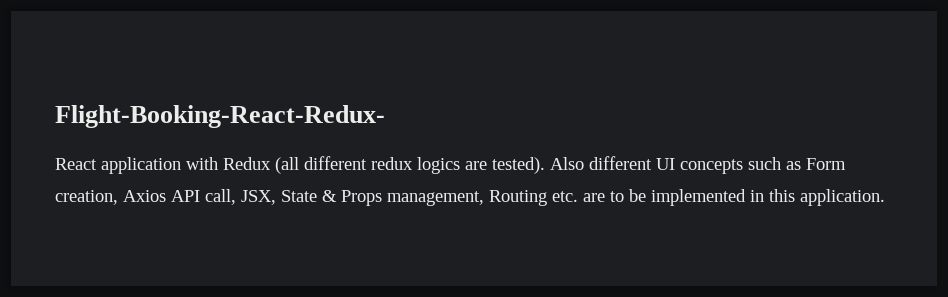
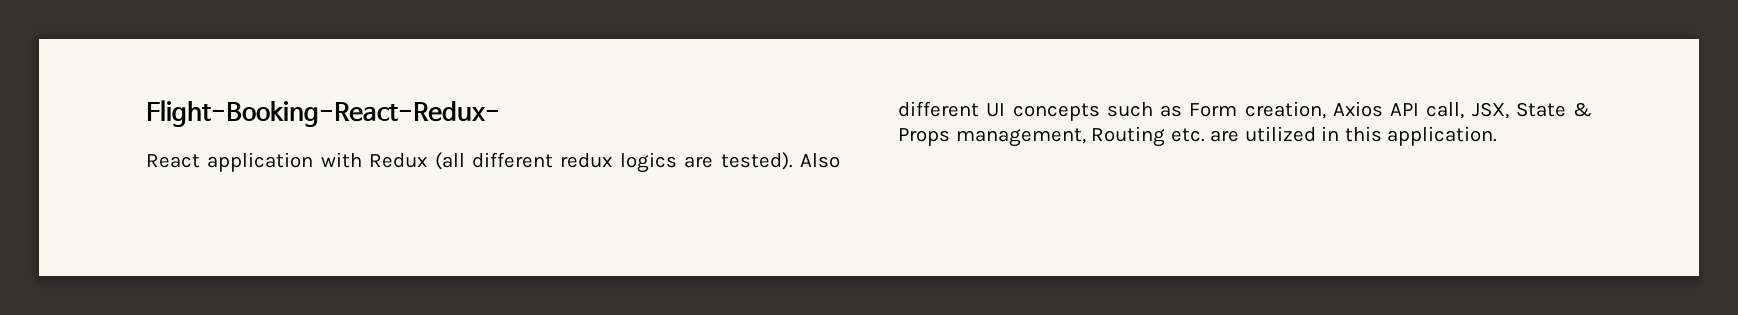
- Also different UI concepts such as Form creation, Axios API call, JSX, State & Props management, Routing etc. are to be implemented in this application.
+ Also different UI concepts such as Form creation, Axios API call, JSX, State & Props management, Routing etc. are utilized in this application.

